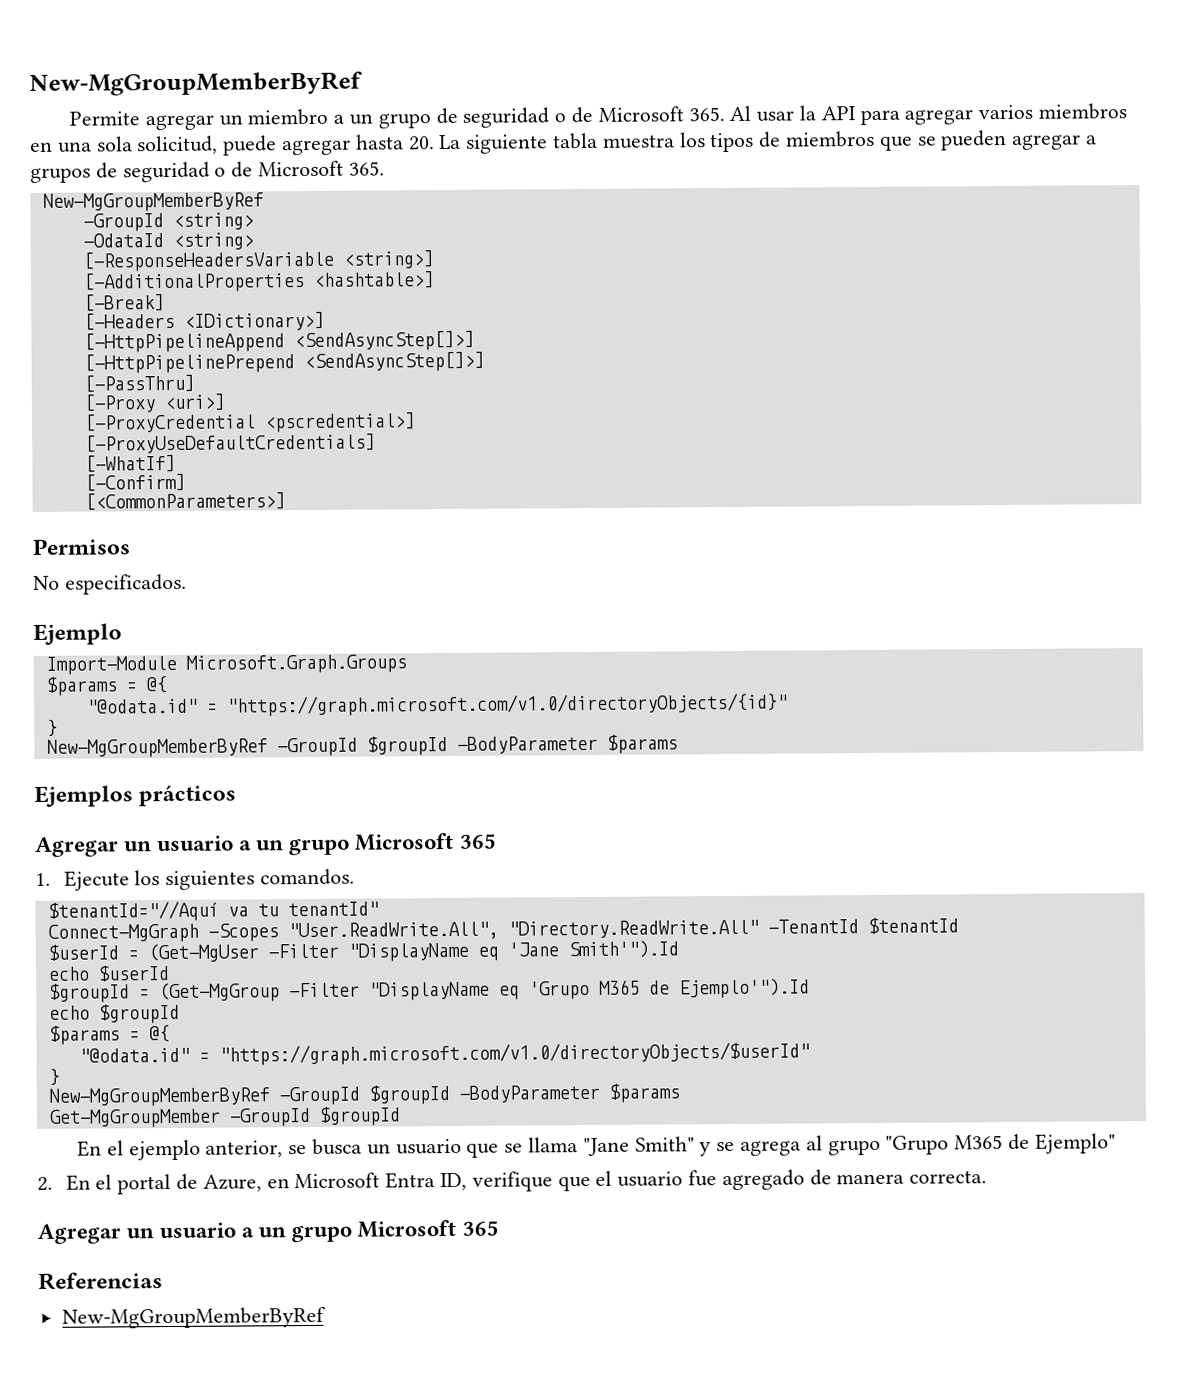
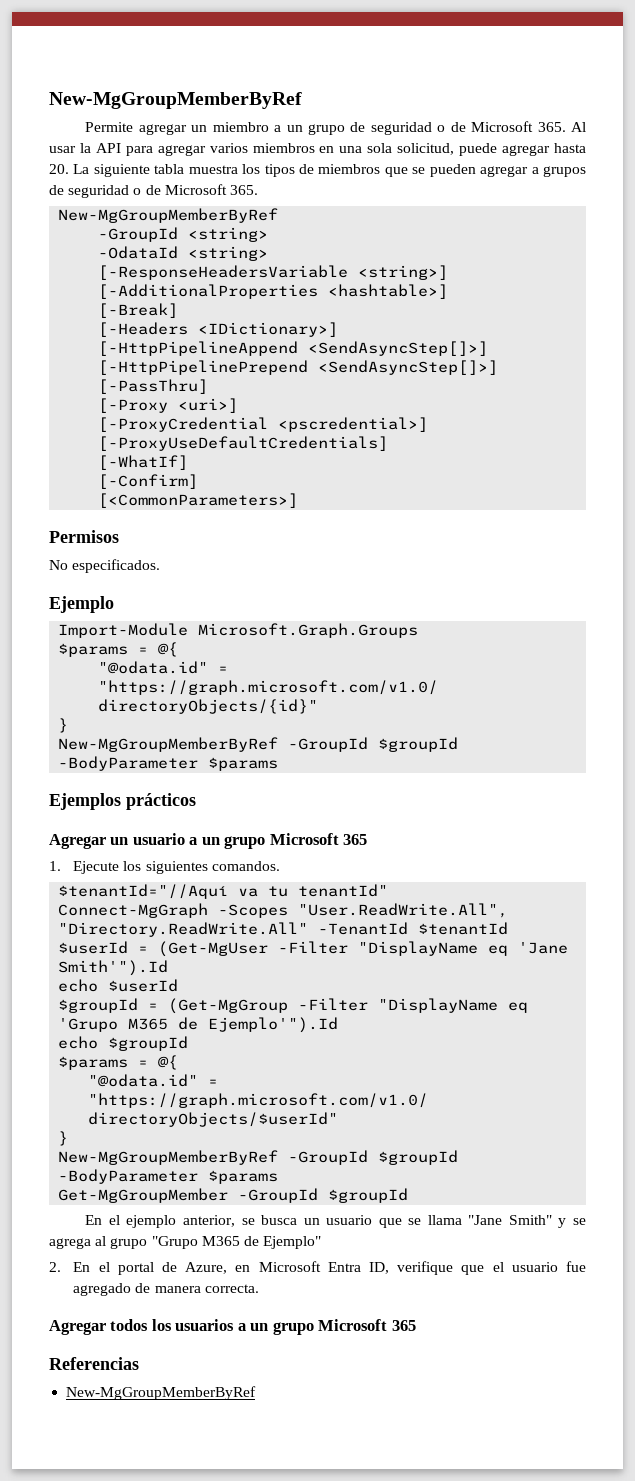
  2. En el portal de Azure, en Microsoft Entra ID, verifique que el usuario fue agregado de manera correcta.
- Agregar un usuario a un grupo Microsoft 365
+ Agregar todos los usuarios a un grupo Microsoft 365

